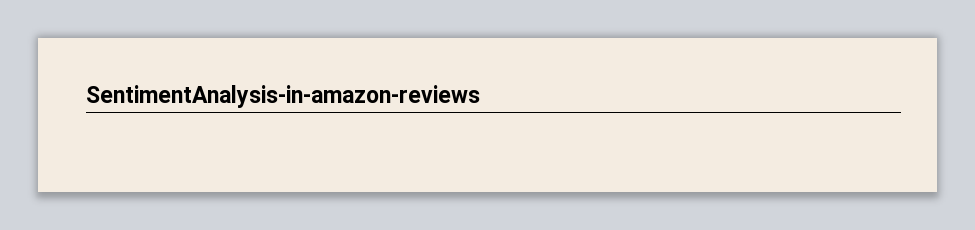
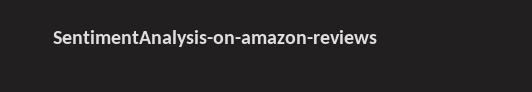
- SentimentAnalysis-in-amazon-reviews
+ SentimentAnalysis-on-amazon-reviews

